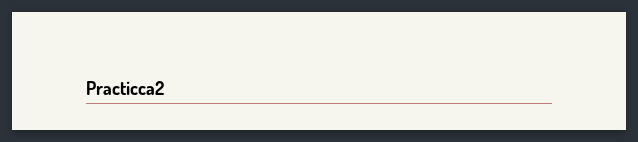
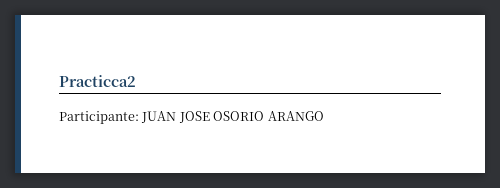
+ Participante: JUAN JOSE OSORIO ARANGO

